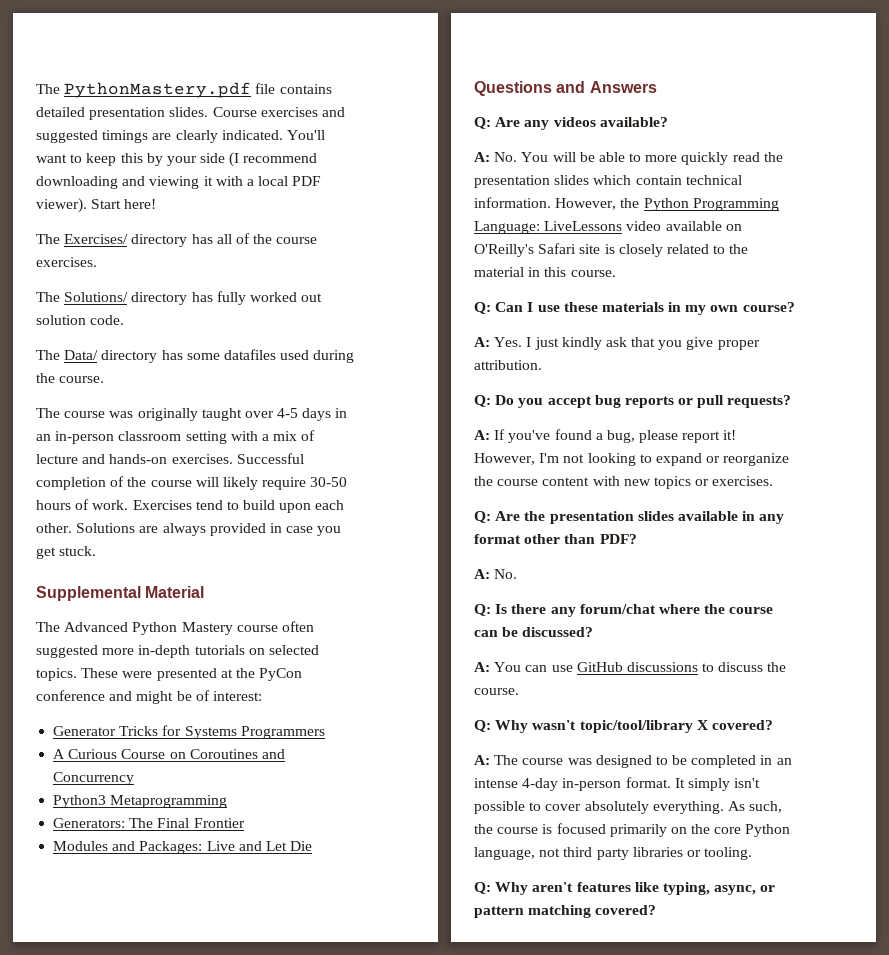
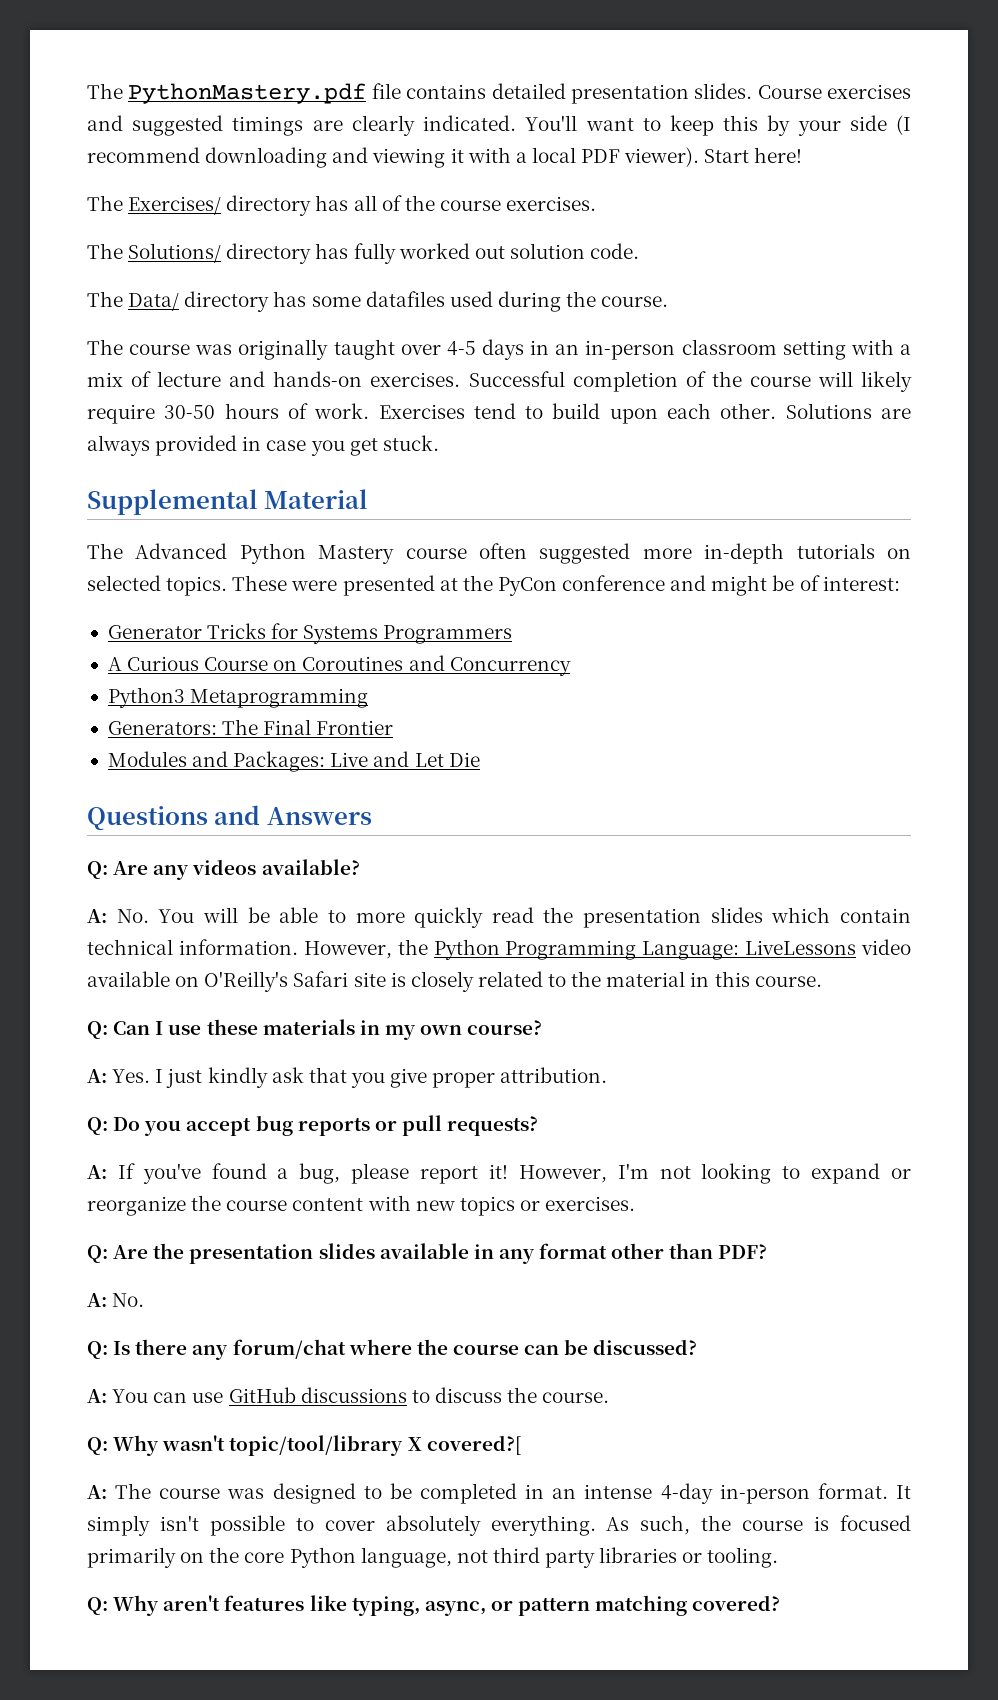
- Q: Why wasn't topic/tool/library X covered?
+ Q: Why wasn't topic/tool/library X covered?[

